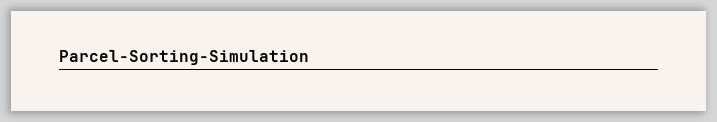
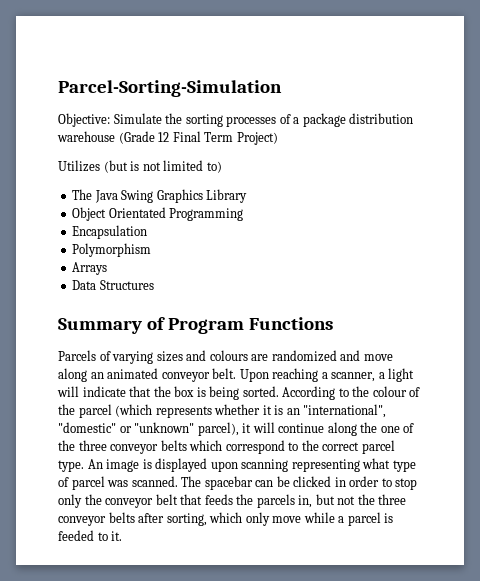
+ Objective: Simulate the sorting processes of a package distribution warehouse (Grade 12 Final Term Project)
+ Utilizes (but is not limited to)
+ The Java Swing Graphics Library
+ Object Orientated Programming
+ Encapsulation
+ Polymorphism
+ Arrays
+ Data Structures
+ Summary of Program Functions
+ Parcels of varying sizes and colours are randomized and move along an animated conveyor belt. Upon reaching a scanner, a light will indicate that the box is being sorted. According to the colour of the parcel (which represents whether it is an "international", "domestic" or "unknown" parcel), it will continue along the one of the three conveyor belts which correspond to the correct parcel type. An image is displayed upon scanning representing what type of parcel was scanned. The spacebar can be clicked in order to stop only the conveyor belt that feeds the parcels in, but not the three conveyor belts after sorting, which only move while a parcel is feeded to it.

